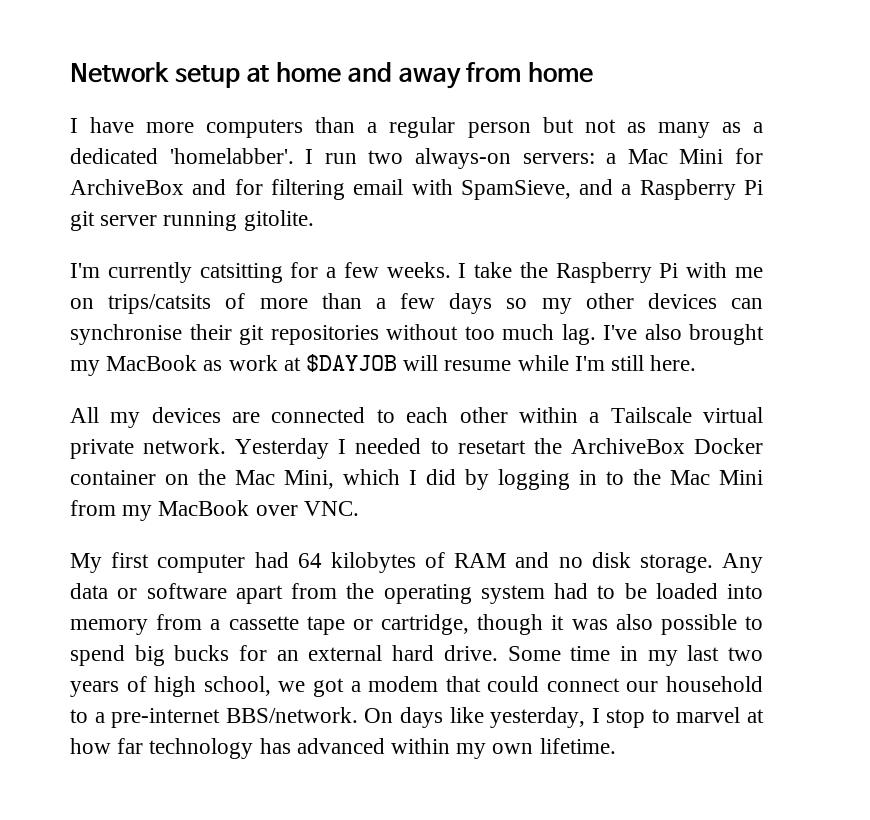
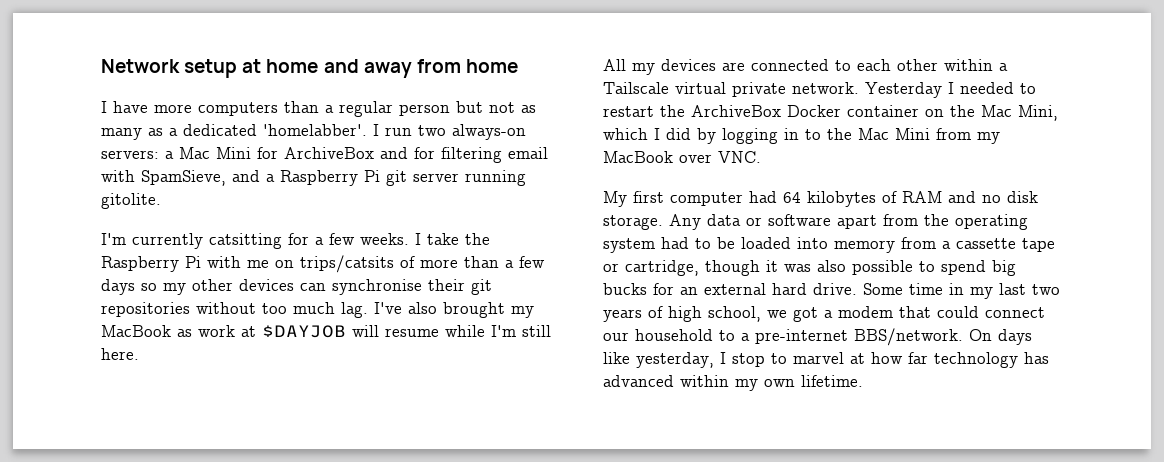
- Yesterday I needed to resetart the ArchiveBox Docker container on the Mac Mini, which I did by logging in to the Mac Mini from my MacBook over VNC.
+ Yesterday I needed to restart the ArchiveBox Docker container on the Mac Mini, which I did by logging in to the Mac Mini from my MacBook over VNC.

